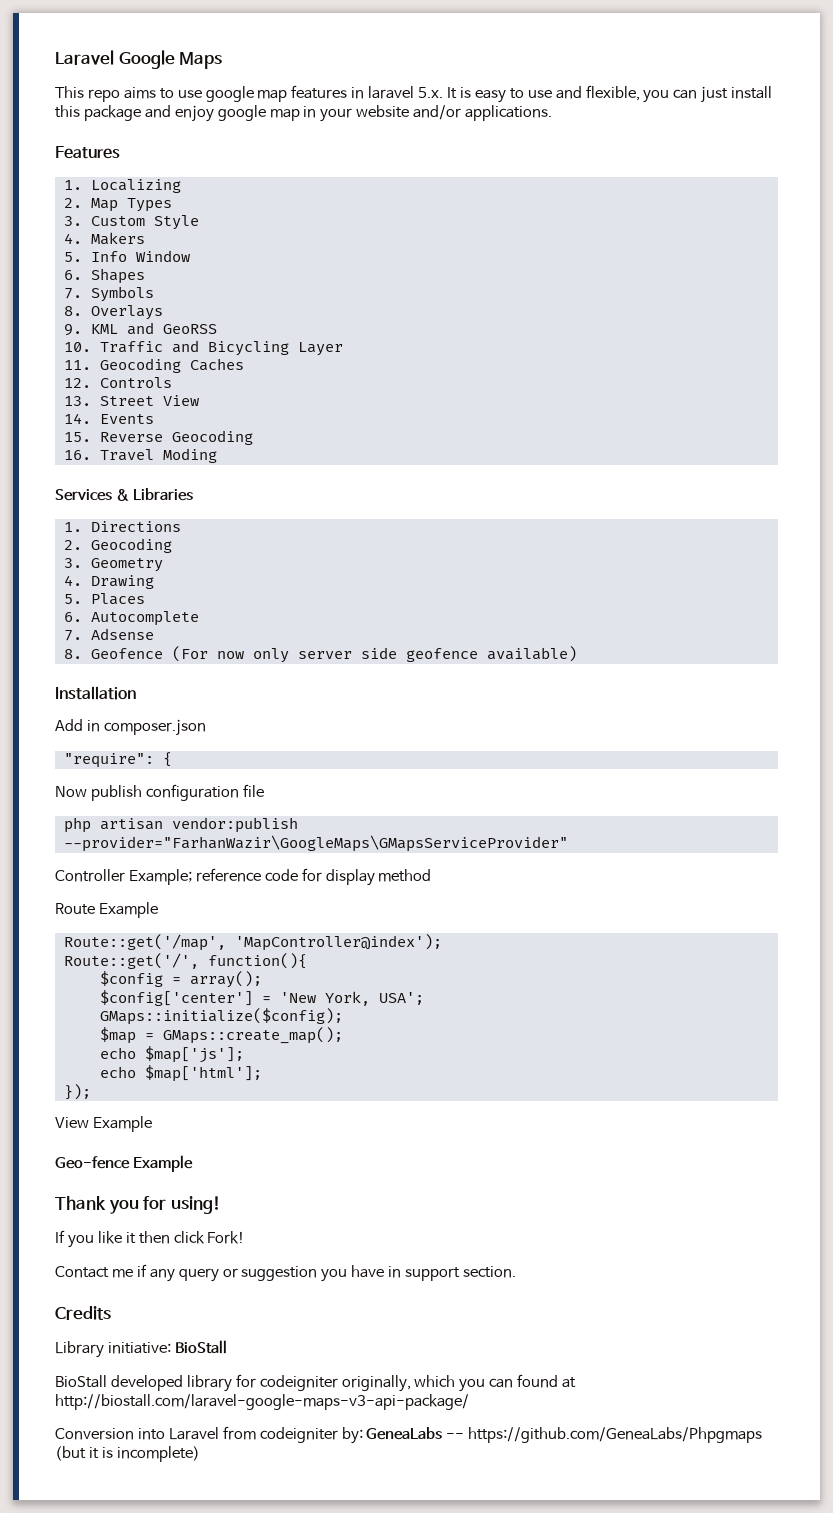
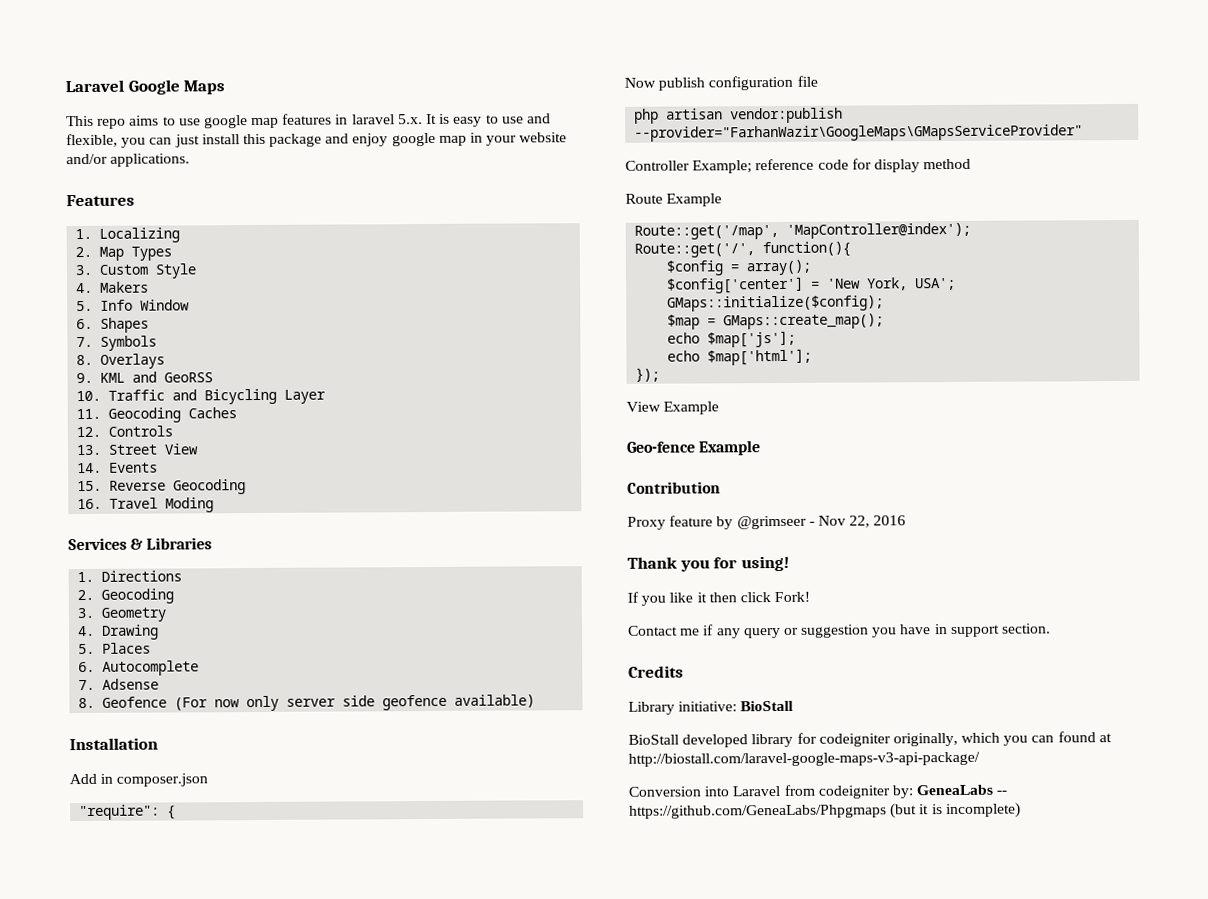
+ Contribution
+ Proxy feature by @grimseer - Nov 22, 2016

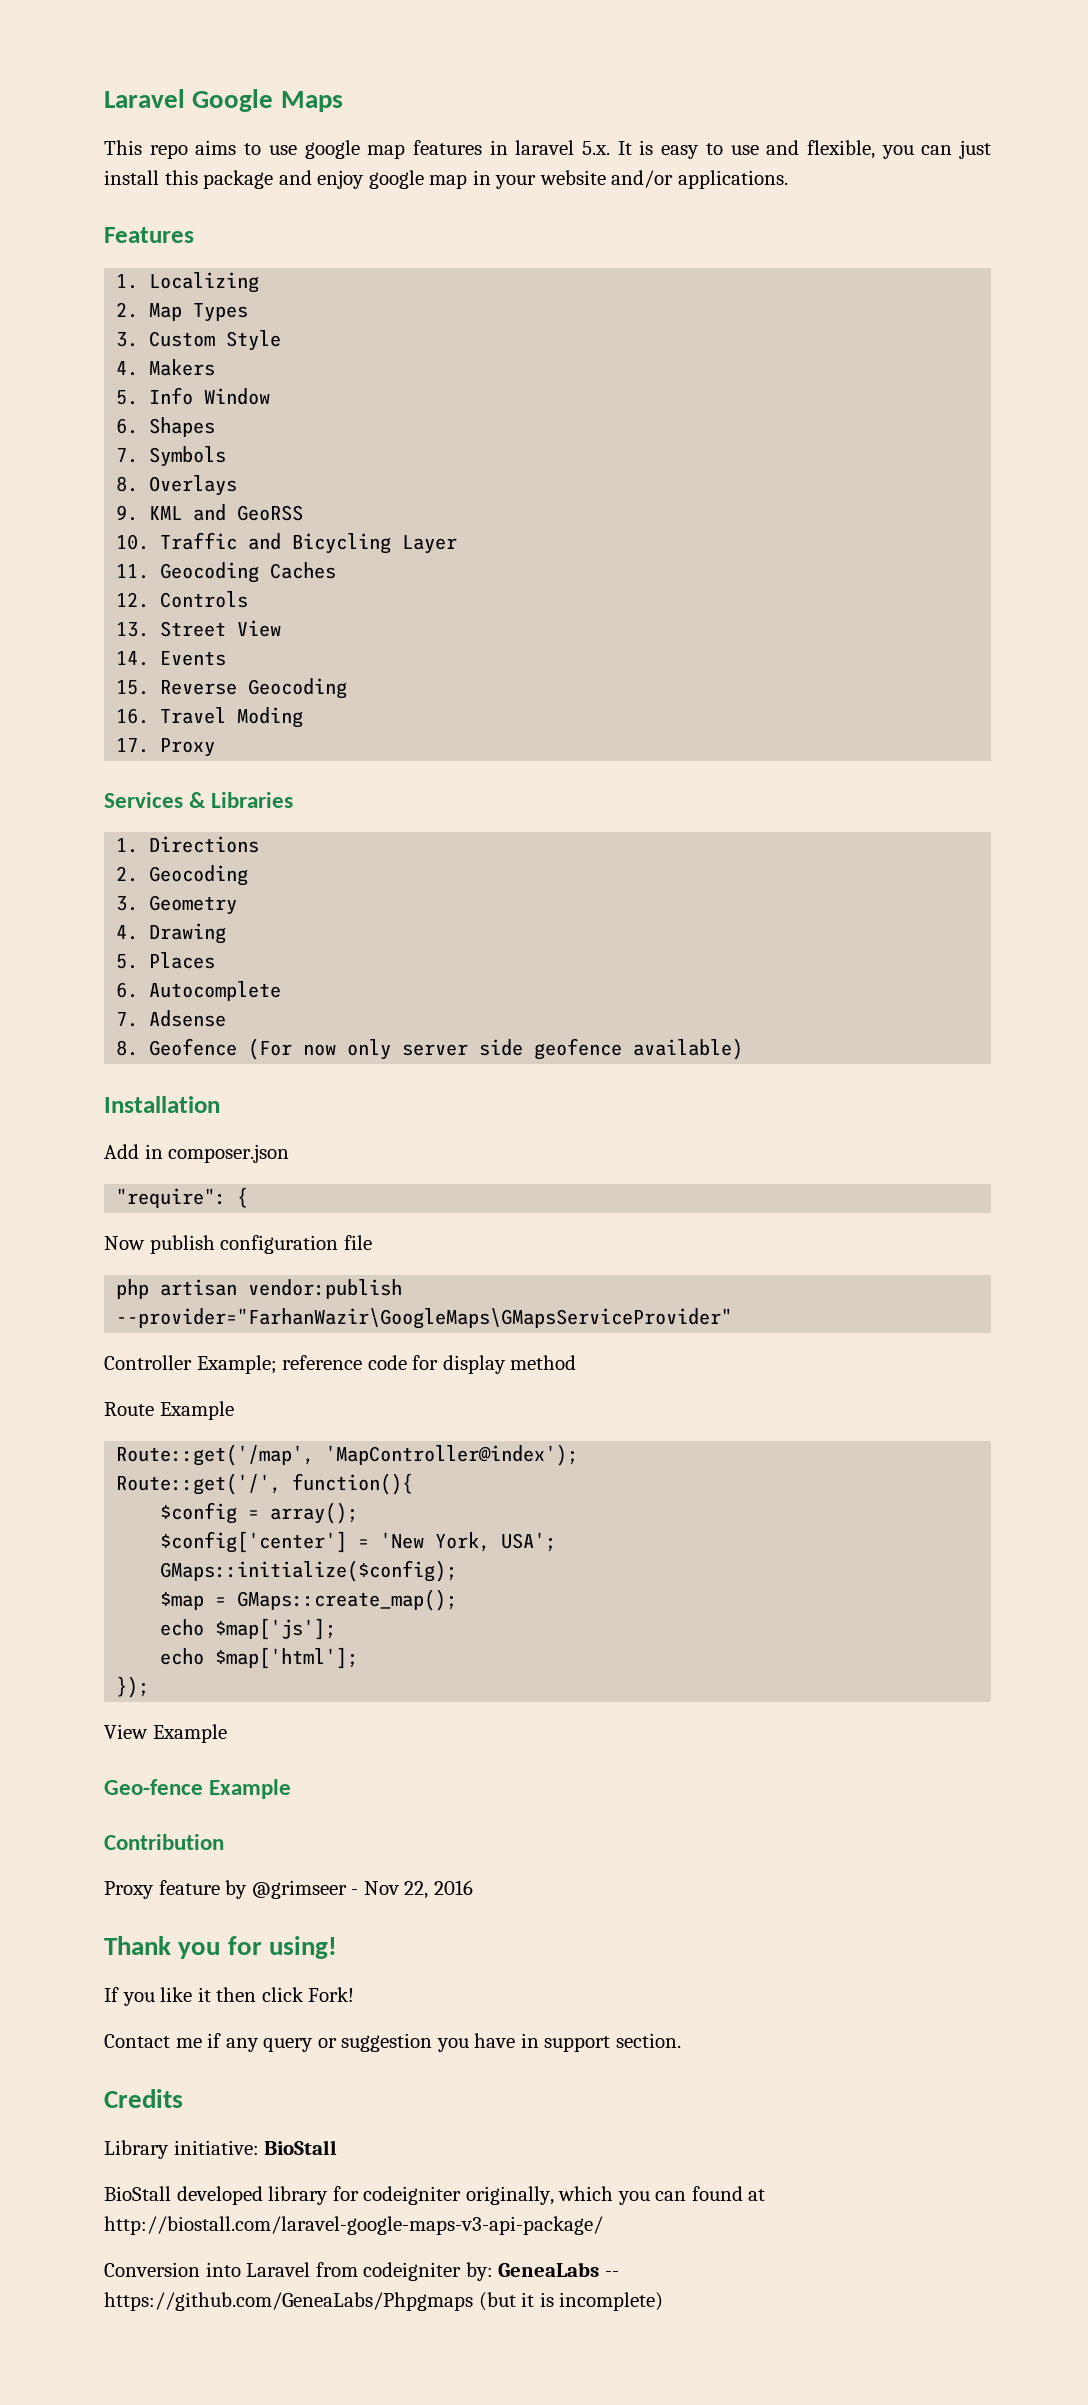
+ 17. Proxy

